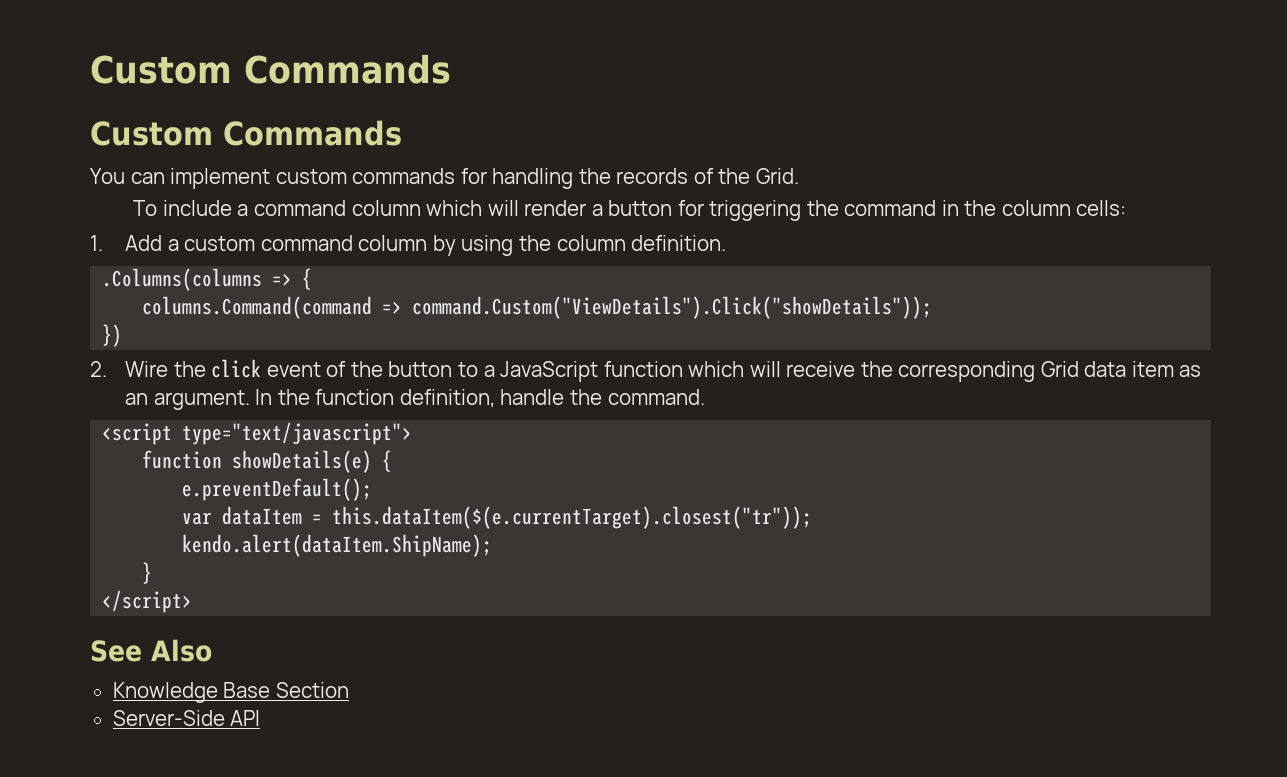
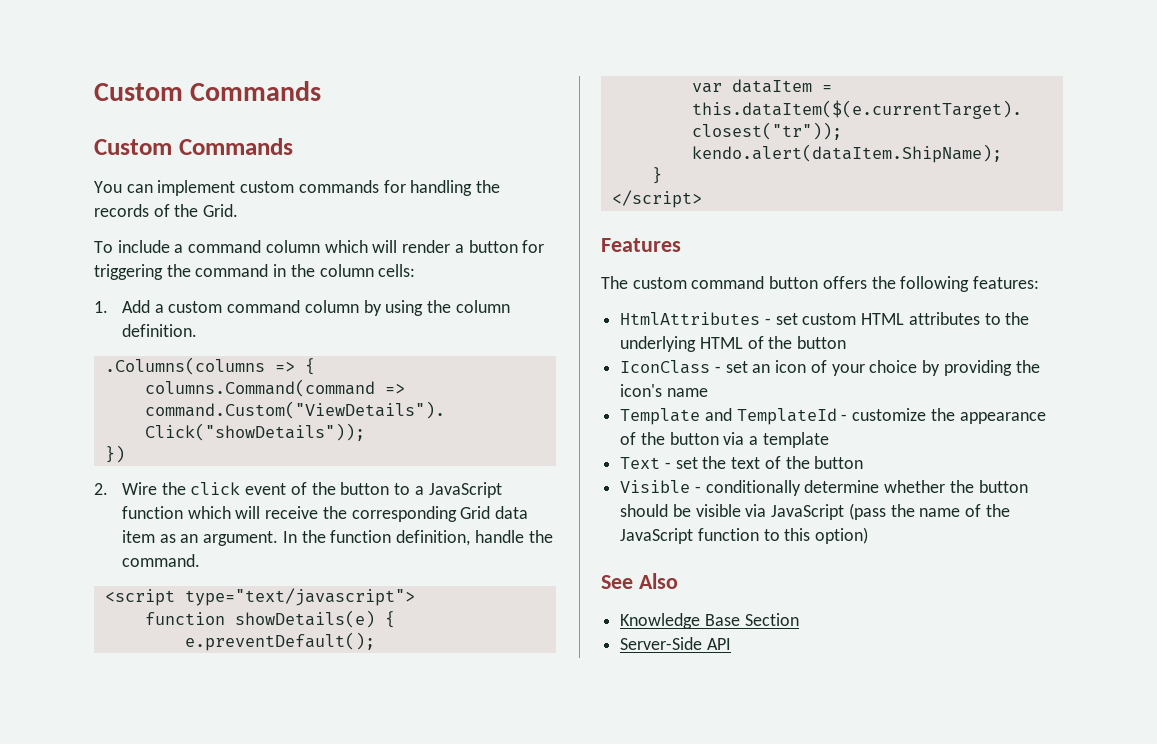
+ Features
+ The custom command button offers the following features:
+ HtmlAttributes - set custom HTML attributes to the underlying HTML of the button
+ IconClass - set an icon of your choice by providing the icon's name
+ Template and TemplateId - customize the appearance of the button via a template
+ Text - set the text of the button
+ Visible - conditionally determine whether the button should be visible via JavaScript (pass the name of the JavaScript function to this option)

